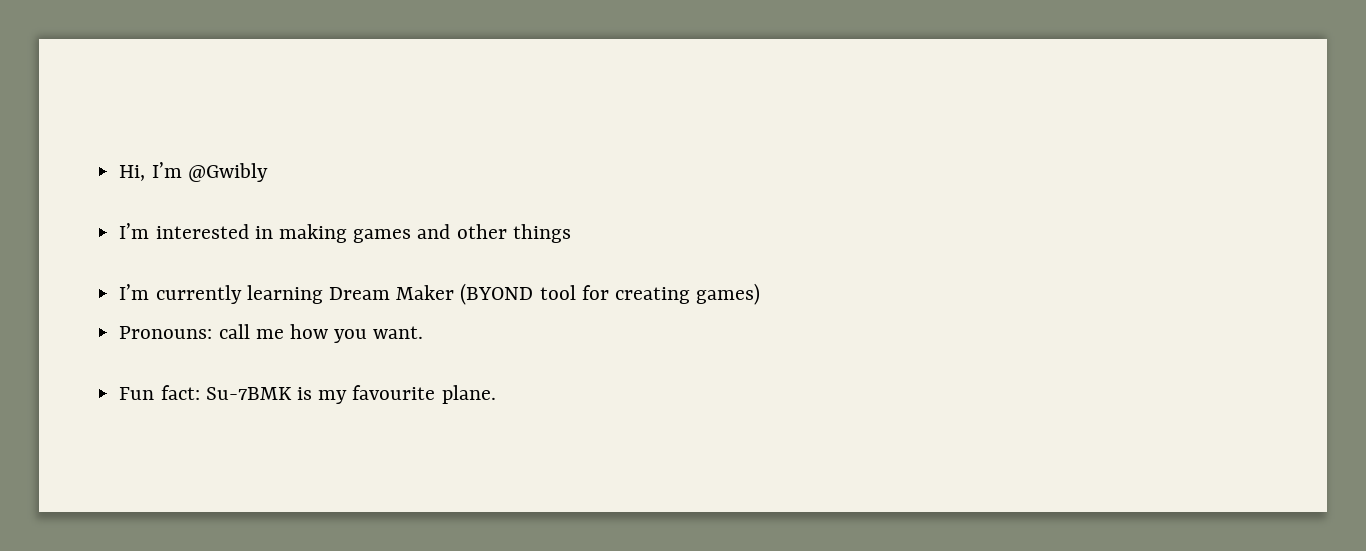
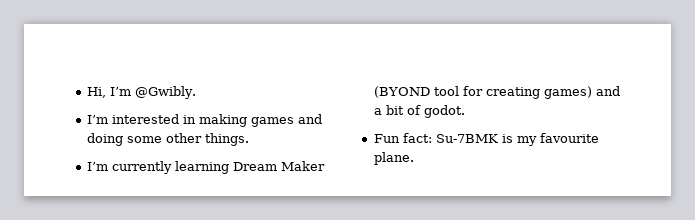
- Hi, I’m @Gwibly
+ Hi, I’m @Gwibly.
- I’m interested in making games and other things
+ I’m interested in making games and doing some other things.
- I’m currently learning Dream Maker (BYOND tool for creating games)
- Pronouns: call me how you want.
+ I’m currently learning Dream Maker (BYOND tool for creating games) and a bit of godot.

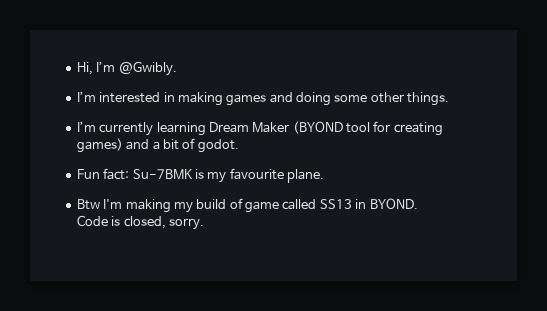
+ Btw I'm making my build of game called SS13 in BYOND. Code is closed, sorry.

